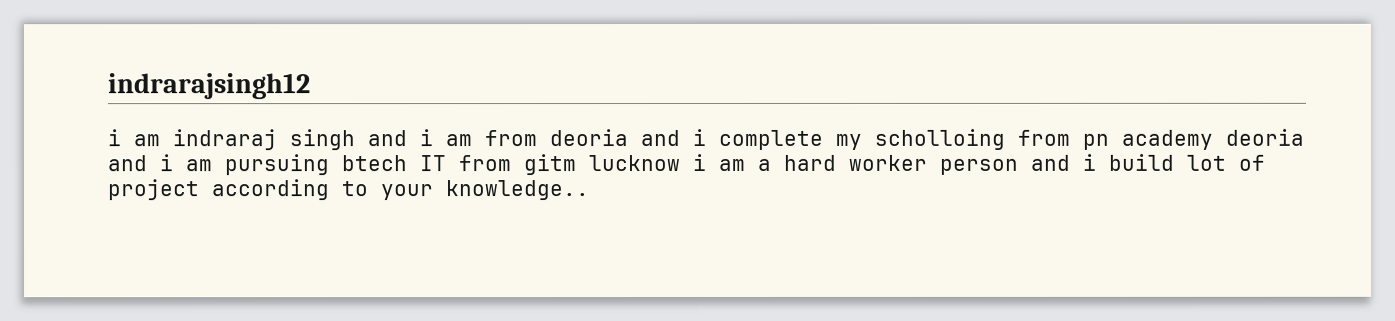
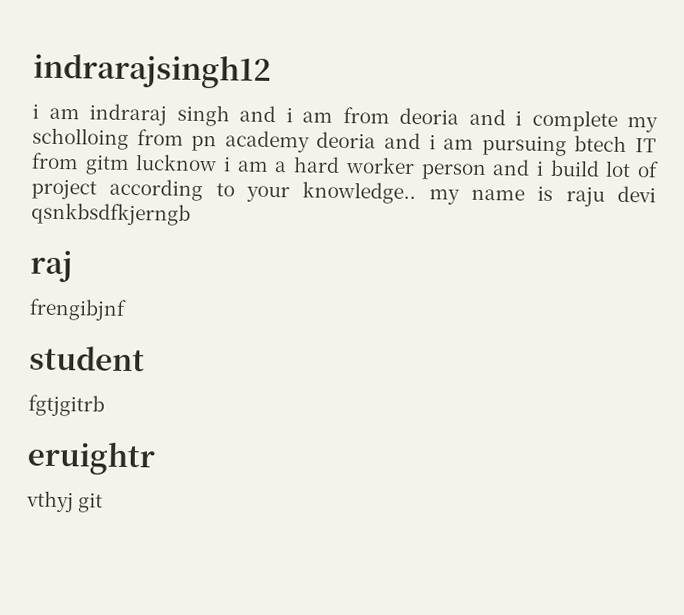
- i am indraraj singh and i am from deoria and i complete my scholloing from pn academy deoria and i am pursuing btech IT from gitm lucknow i am a hard worker person and i build lot of project according to your knowledge..
+ i am indraraj singh and i am from deoria and i complete my scholloing from pn academy deoria and i am pursuing btech IT from gitm lucknow i am a hard worker person and i build lot of project according to your knowledge.. my name is raju devi qsnkbsdfkjerngb
+ raj
+ frengibjnf
+ student
+ fgtjgitrb
+ eruightr
+ vthyj git

